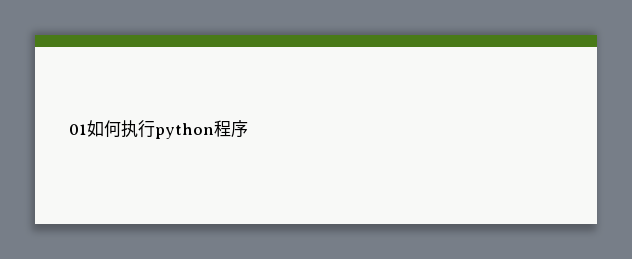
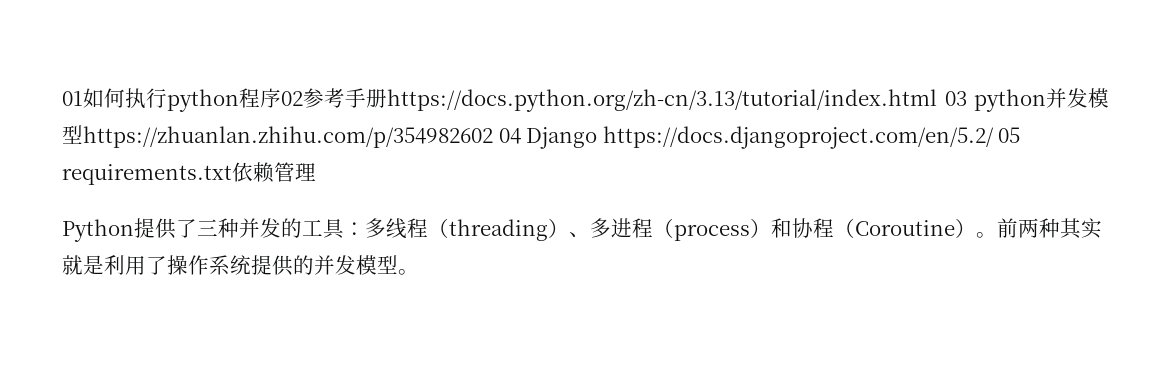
- 01如何执行python程序
+ 01如何执行python程序02参考手册https://docs.python.org/zh-cn/3.13/tutorial/index.html 03 python并发模型https://zhuanlan.zhihu.com/p/354982602 04 Django https://docs.djangoproject.com/en/5.2/ 05 requirements.txt依赖管理
+ Python提供了三种并发的工具：多线程（threading）、多进程（process）和协程（Coroutine）。前两种其实就是利用了操作系统提供的并发模型。

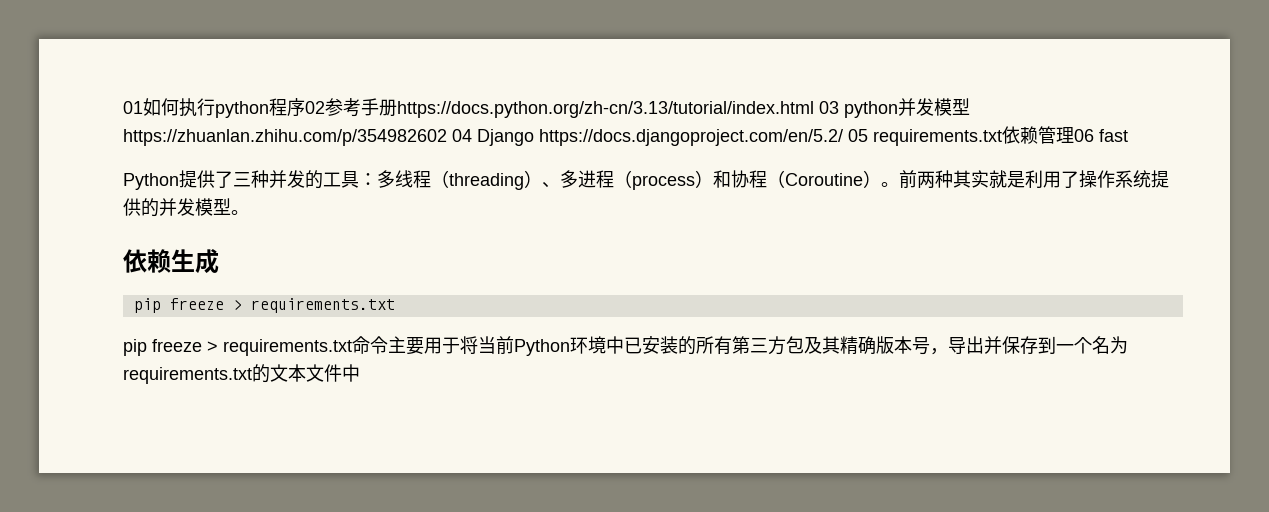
- 01如何执行python程序02参考手册https://docs.python.org/zh-cn/3.13/tutorial/index.html 03 python并发模型https://zhuanlan.zhihu.com/p/354982602 04 Django https://docs.djangoproject.com/en/5.2/ 05 requirements.txt依赖管理
+ 01如何执行python程序02参考手册https://docs.python.org/zh-cn/3.13/tutorial/index.html 03 python并发模型https://zhuanlan.zhihu.com/p/354982602 04 Django https://docs.djangoproject.com/en/5.2/ 05 requirements.txt依赖管理06 fast
+ 依赖生成
+ pip freeze > requirements.txt
+ pip freeze > requirements.txt命令主要用于将当前Python环境中已安装的所有第三方包及其精确版本号，导出并保存到一个名为requirements.txt的文本文件中

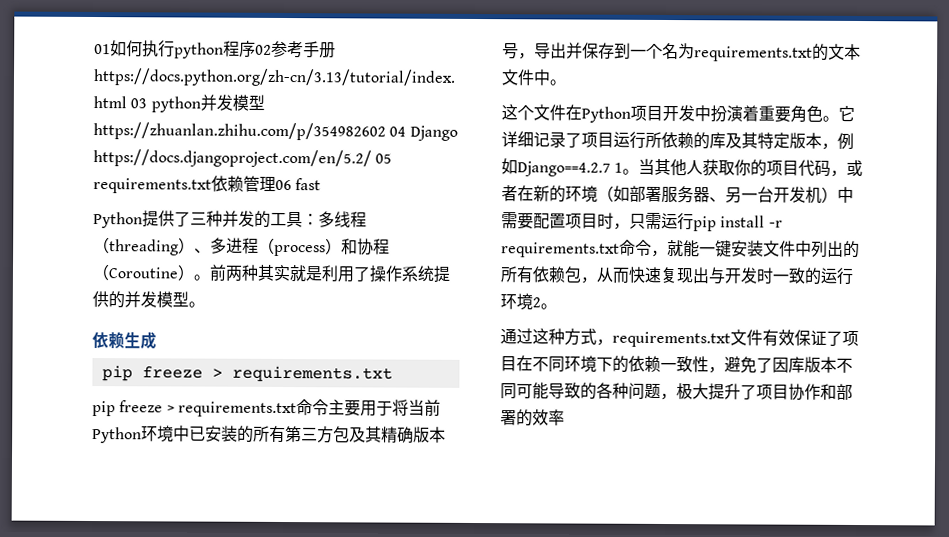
- pip freeze > requirements.txt命令主要用于将当前Python环境中已安装的所有第三方包及其精确版本号，导出并保存到一个名为requirements.txt的文本文件中
+ pip freeze > requirements.txt命令主要用于将当前Python环境中已安装的所有第三方包及其精确版本号，导出并保存到一个名为requirements.txt的文本文件中。
+ 这个文件在Python项目开发中扮演着重要角色。它详细记录了项目运行所依赖的库及其特定版本，例如Django==4.2.7 1。当其他人获取你的项目代码，或者在新的环境（如部署服务器、另一台开发机）中需要配置项目时，只需运行pip install -r requirements.txt命令，就能一键安装文件中列出的所有依赖包，从而快速复现出与开发时一致的运行环境2。
+ 通过这种方式，requirements.txt文件有效保证了项目在不同环境下的依赖一致性，避免了因库版本不同可能导致的各种问题，极大提升了项目协作和部署的效率

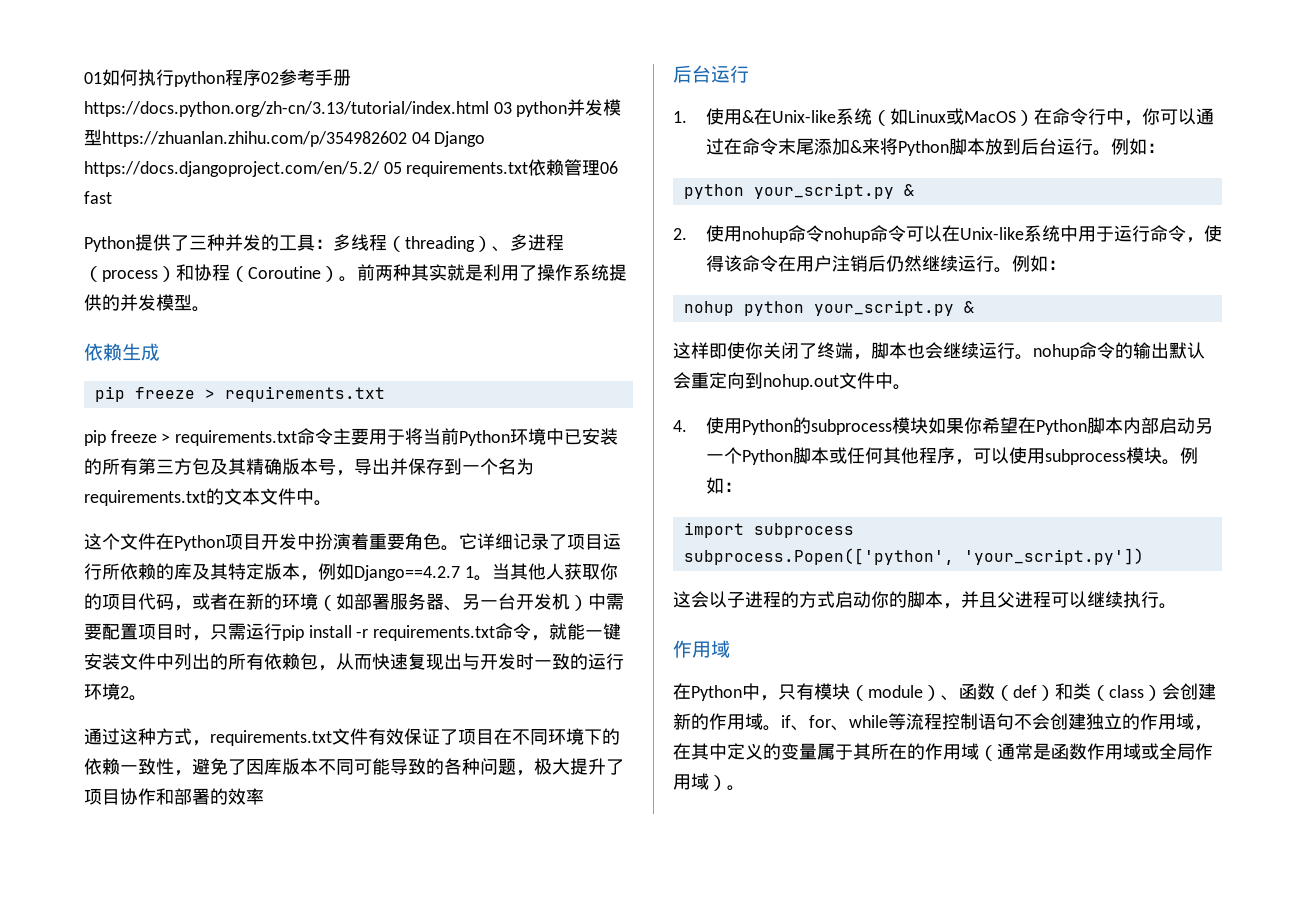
  通过这种方式，requirements.txt文件有效保证了项目在不同环境下的依赖一致性，避免了因库版本不同可能导致的各种问题，极大提升了项目协作和部署的效率
+ 后台运行
+ 1.使用&在Unix-like系统（如Linux或MacOS）在命令行中，你可以通过在命令末尾添加&来将Python脚本放到后台运行。例如：
+ python your_script.py &
+ 2.使用nohup命令nohup命令可以在Unix-like系统中用于运行命令，使得该命令在用户注销后仍然继续运行。例如：
+ nohup python your_script.py &
+ 这样即使你关闭了终端，脚本也会继续运行。nohup命令的输出默认会重定向到nohup.out文件中。
+ 4.使用Python的subprocess模块如果你希望在Python脚本内部启动另一个Python脚本或任何其他程序，可以使用subprocess模块。例如：
+ import subprocess
+ subprocess.Popen(['python', 'your_script.py'])
+ 这会以子进程的方式启动你的脚本，并且父进程可以继续执行。
+ 作用域
+ 在Python中，只有模块（module）、函数（def）和类（class）会创建新的作用域。if、for、while等流程控制语句不会创建独立的作用域，在其中定义的变量属于其所在的作用域（通常是函数作用域或全局作用域）。

